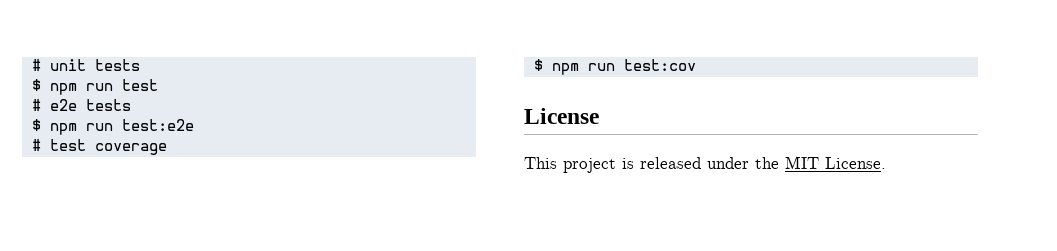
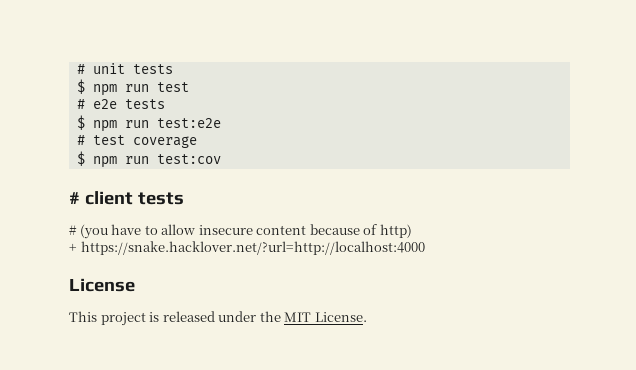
+ # client tests
+ # (you have to allow insecure content because of http)
+ + https://snake.hacklover.net/?url=http://localhost:4000

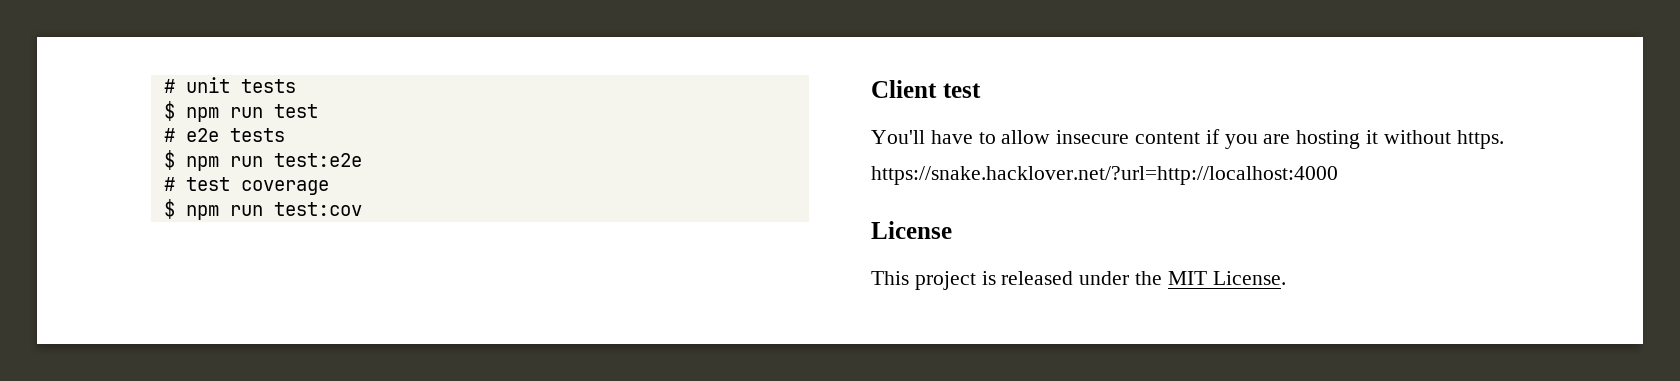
- # client tests
- # (you have to allow insecure content because of http)
- + https://snake.hacklover.net/?url=http://localhost:4000
+ Client test
+ You'll have to allow insecure content if you are hosting it without https.
+ https://snake.hacklover.net/?url=http://localhost:4000

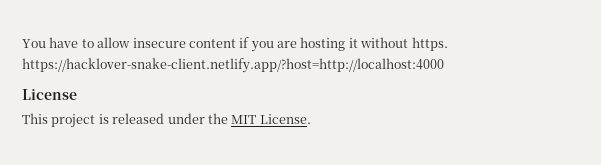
- # unit tests
- $ npm run test
- # e2e tests
- $ npm run test:e2e
- # test coverage
- $ npm run test:cov
- Client test
- You'll have to allow insecure content if you are hosting it without https.
+ You have to allow insecure content if you are hosting it without https.
- https://snake.hacklover.net/?url=http://localhost:4000
+ https://hacklover-snake-client.netlify.app/?host=http://localhost:4000

